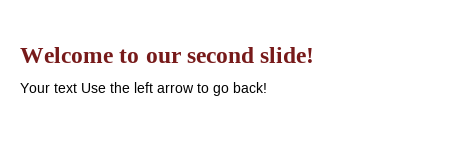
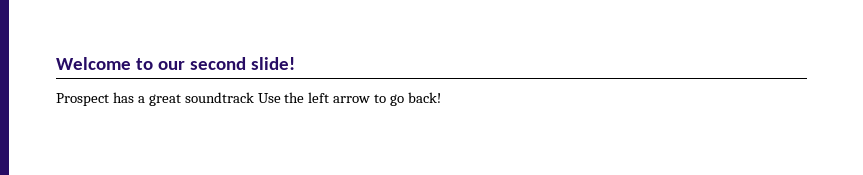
- Your text Use the left arrow to go back!
+ Prospect has a great soundtrack Use the left arrow to go back!

